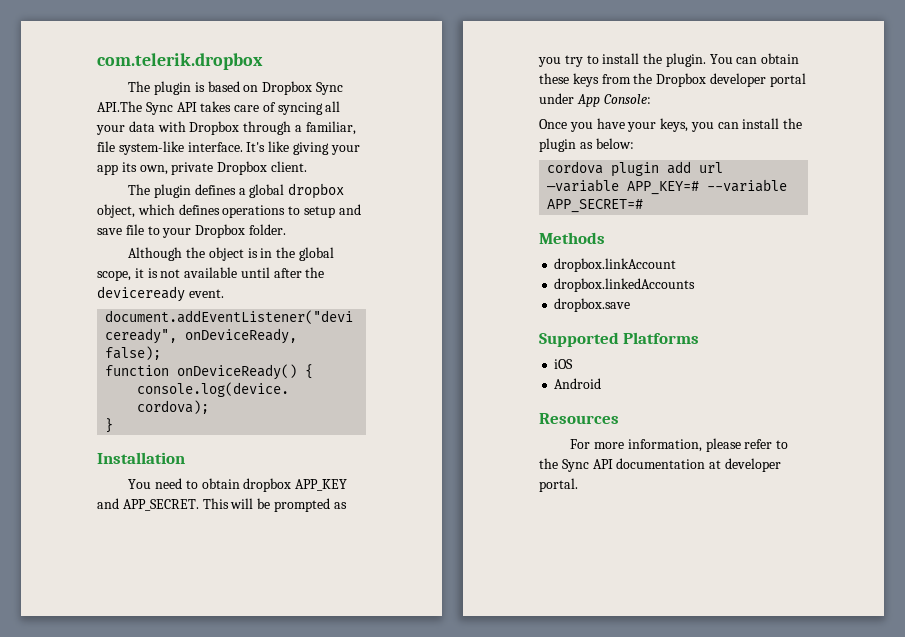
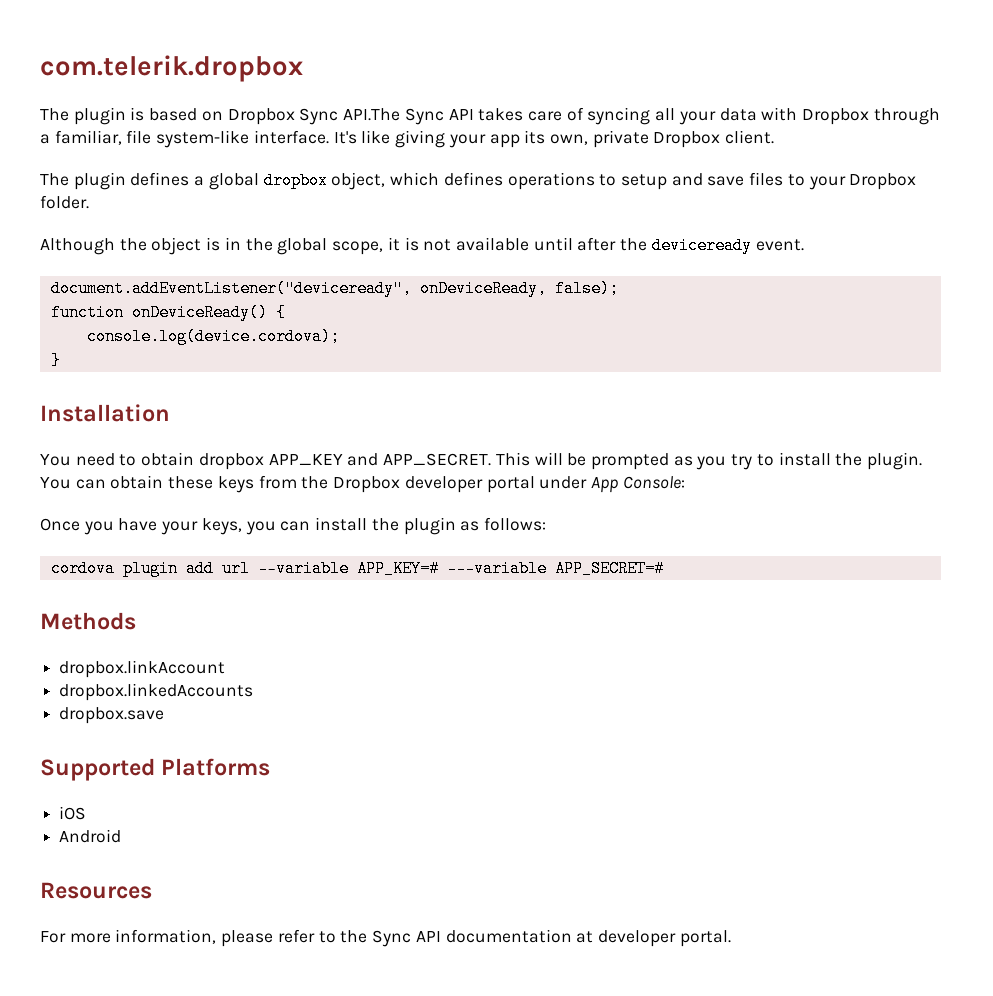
- The plugin defines a global dropbox object, which defines operations to setup and save file to your Dropbox folder.
+ The plugin defines a global dropbox object, which defines operations to setup and save files to your Dropbox folder.
- Once you have your keys, you can install the plugin as below:
+ Once you have your keys, you can install the plugin as follows:
- cordova plugin add url —variable APP_KEY=# --variable APP_SECRET=#
+ cordova plugin add url -—variable APP_KEY=# ---variable APP_SECRET=#

